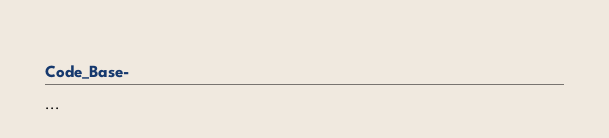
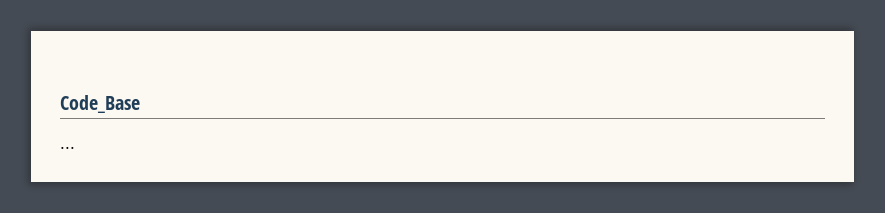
- Code_Base-
+ Code_Base

